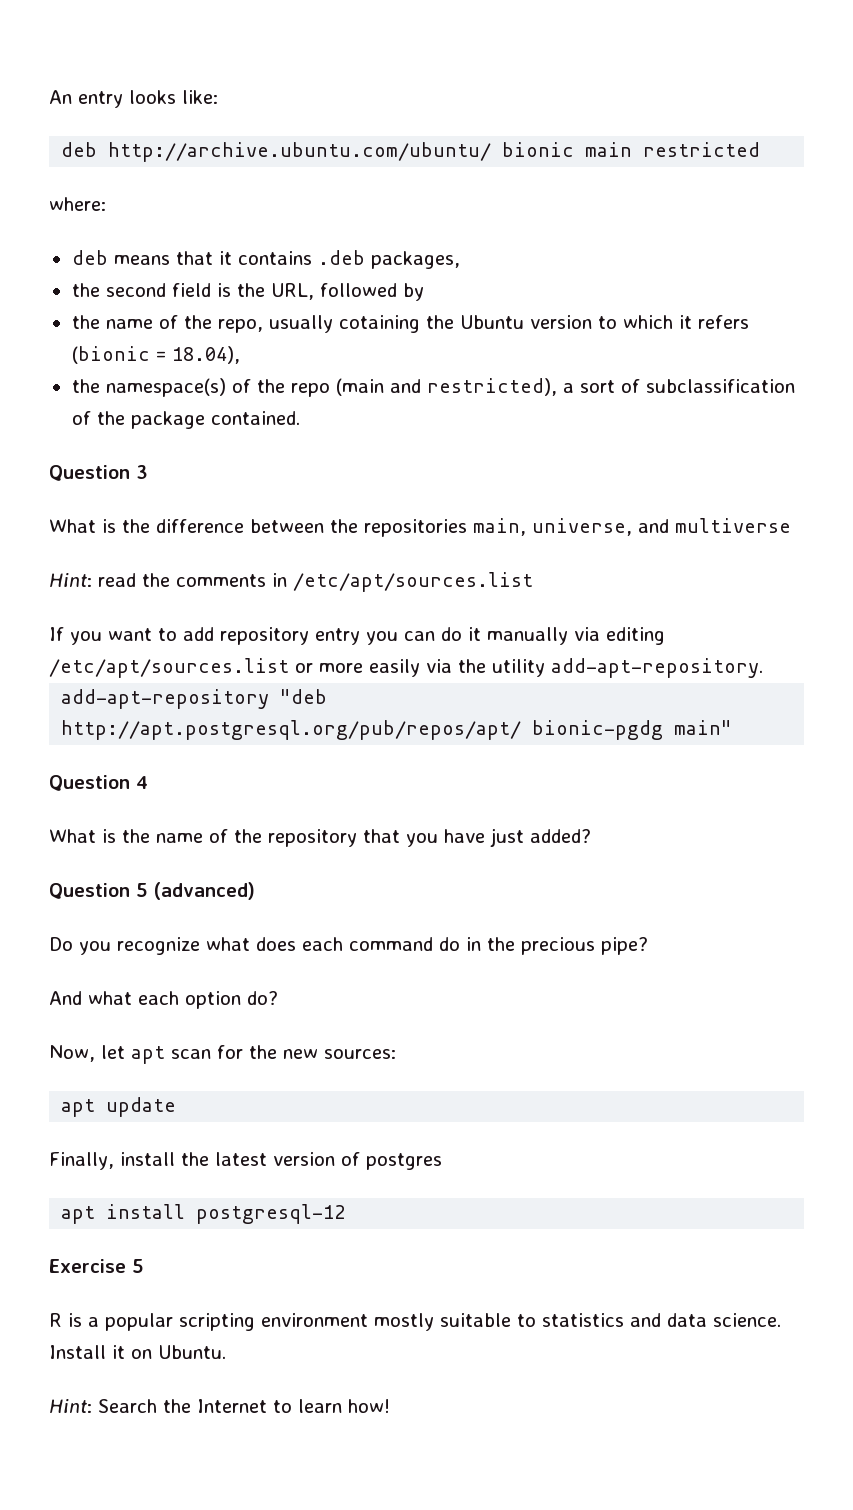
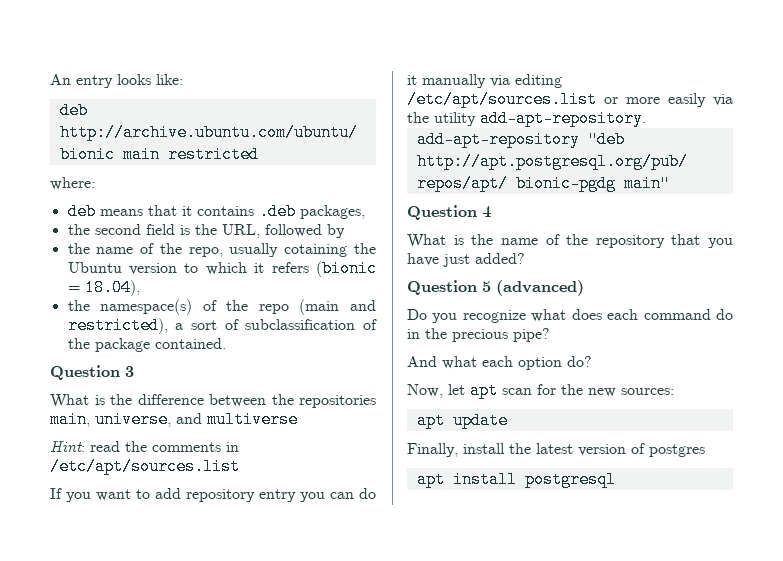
- apt install postgresql-12
- Exercise 5
- R is a popular scripting environment mostly suitable to statistics and data science. Install it on Ubuntu.
- Hint: Search the Internet to learn how!
+ apt install postgresql

